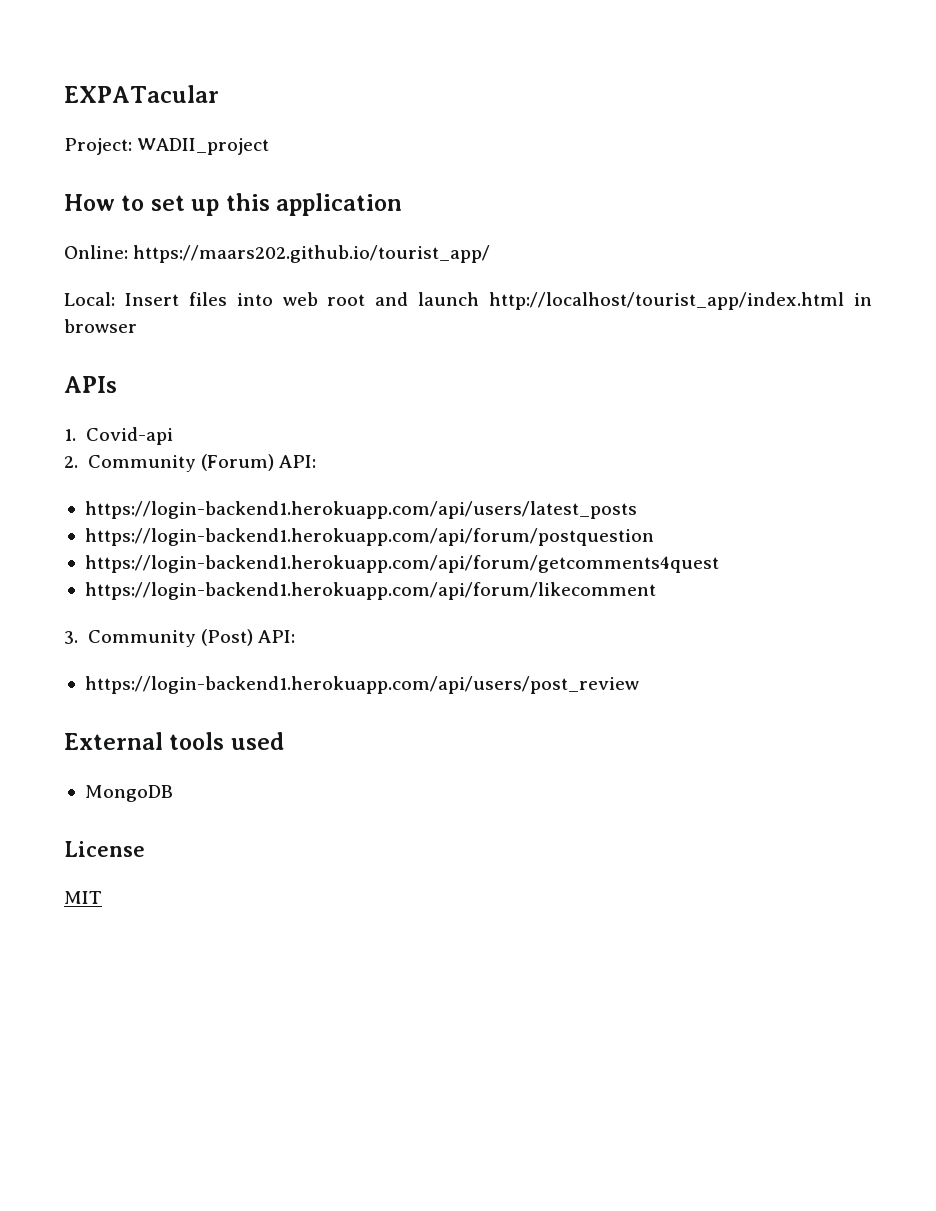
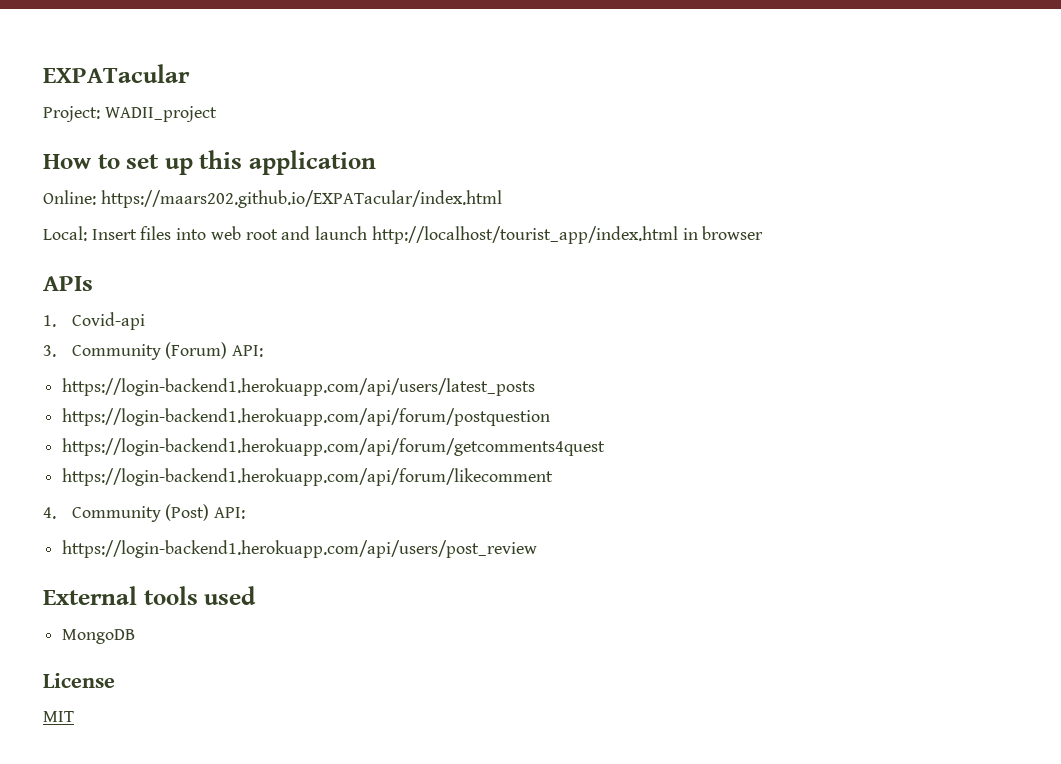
- Online: https://maars202.github.io/tourist_app/
+ Online: https://maars202.github.io/EXPATacular/index.html
- 2. Community (Forum) API:
+ 3. Community (Forum) API:
- 3. Community (Post) API:
+ 4. Community (Post) API:

